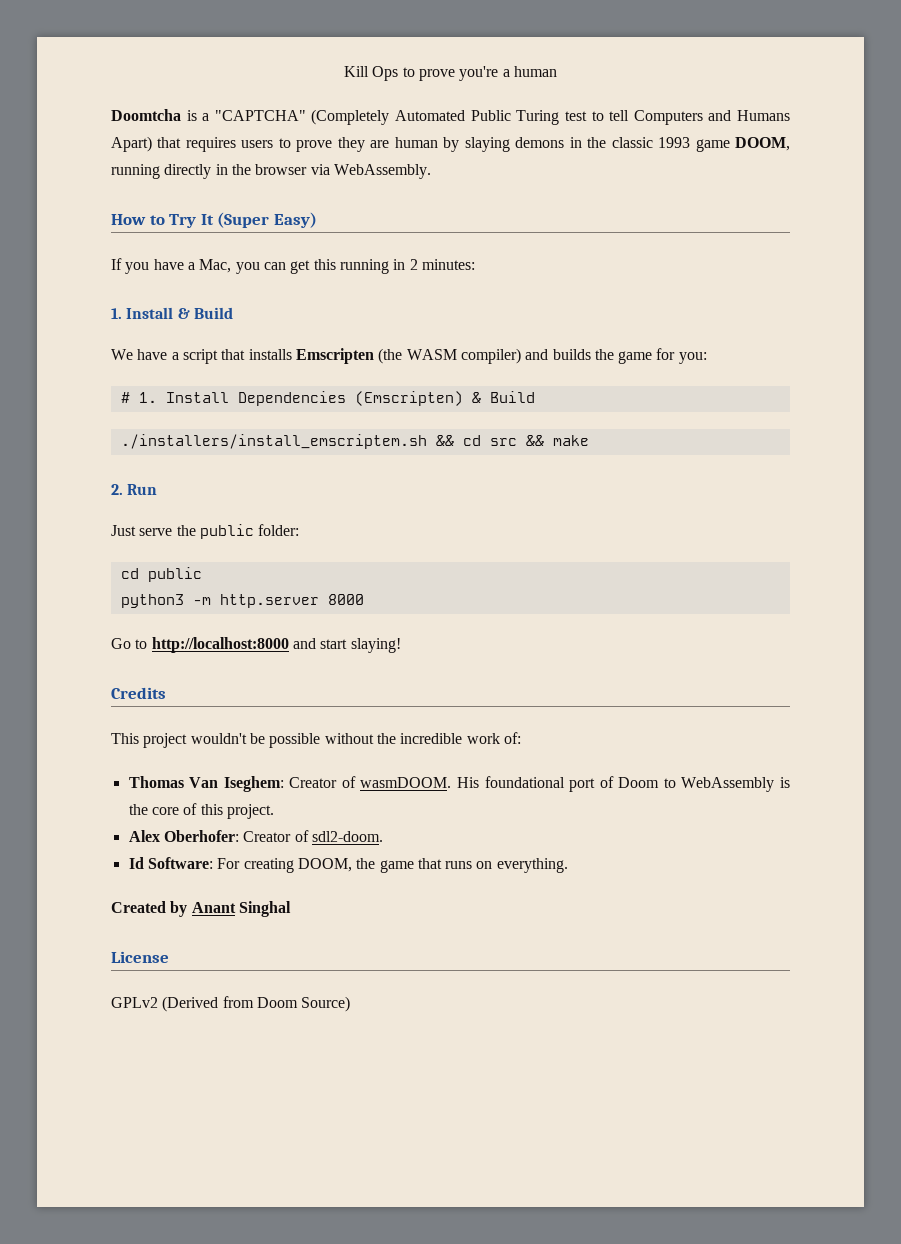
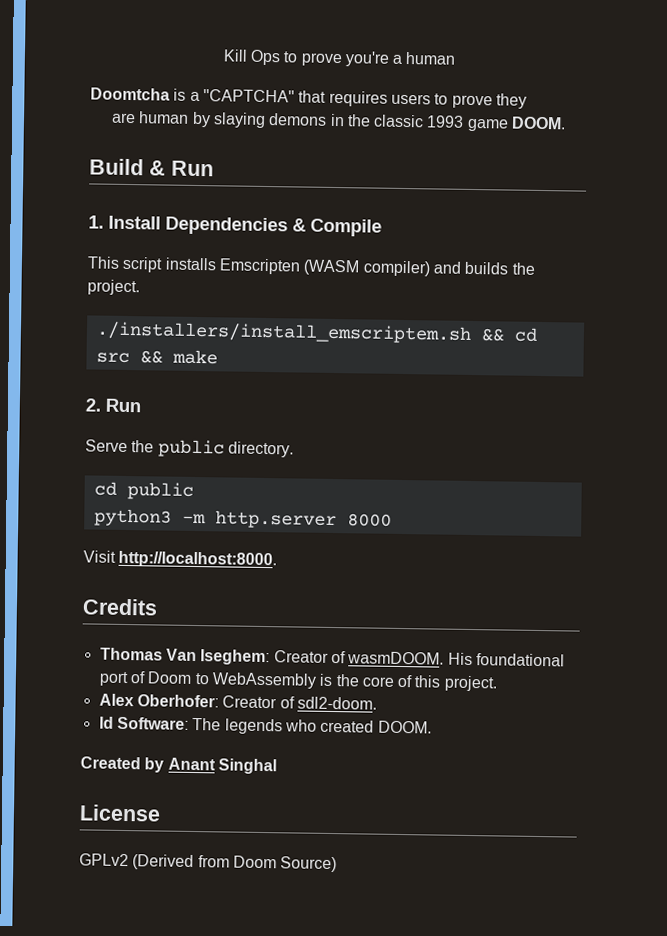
- Doomtcha is a "CAPTCHA" (Completely Automated Public Turing test to tell Computers and Humans Apart) that requires users to prove they are human by slaying demons in the classic 1993 game DOOM, running directly in the browser via WebAssembly.
- How to Try It (Super Easy)
- If you have a Mac, you can get this running in 2 minutes:
- 1. Install & Build
- We have a script that installs Emscripten (the WASM compiler) and builds the game for you:
- # 1. Install Dependencies (Emscripten) & Build
+ Doomtcha is a "CAPTCHA" that requires users to prove they
+ are human by slaying demons in the classic 1993 game DOOM.
+ Build & Run
+ 1. Install Dependencies & Compile
+ This script installs Emscripten (WASM compiler) and builds the project.
- Just serve the public folder:
+ Serve the public directory.
- Go to http://localhost:8000 and start slaying!
+ Visit http://localhost:8000.
  Credits
- This project wouldn't be possible without the incredible work of:
- Id Software: For creating DOOM, the game that runs on everything.
+ Id Software: The legends who created DOOM.

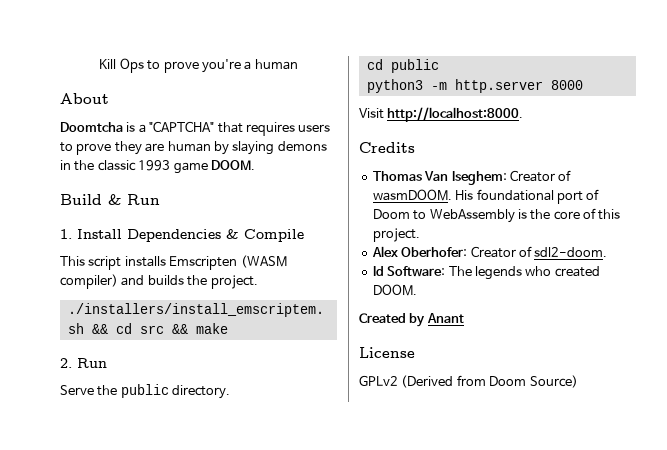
+ About
- Doomtcha is a "CAPTCHA" that requires users to prove they
- are human by slaying demons in the classic 1993 game DOOM.
+ Doomtcha is a "CAPTCHA" that requires users to prove they are human by slaying demons in the classic 1993 game DOOM.
- Created by Anant Singhal
+ Created by Anant

